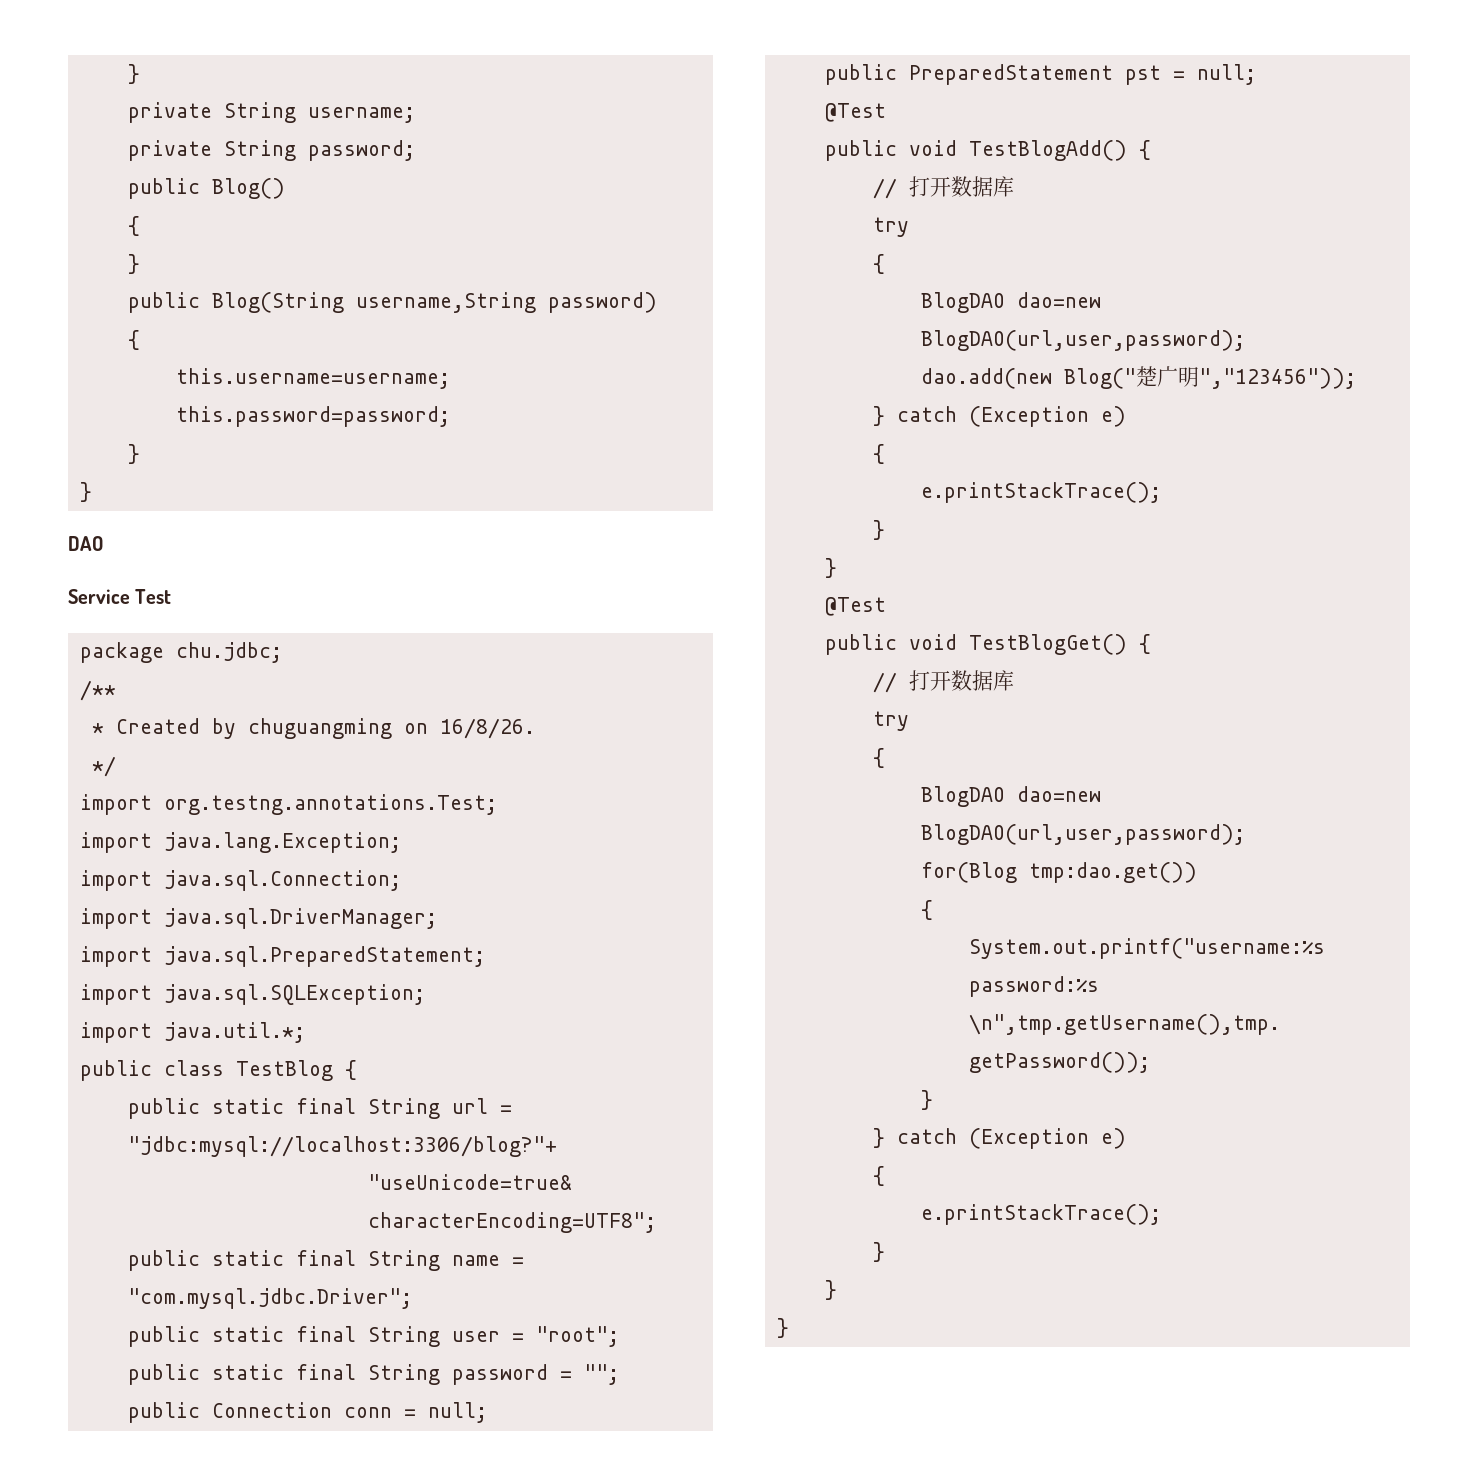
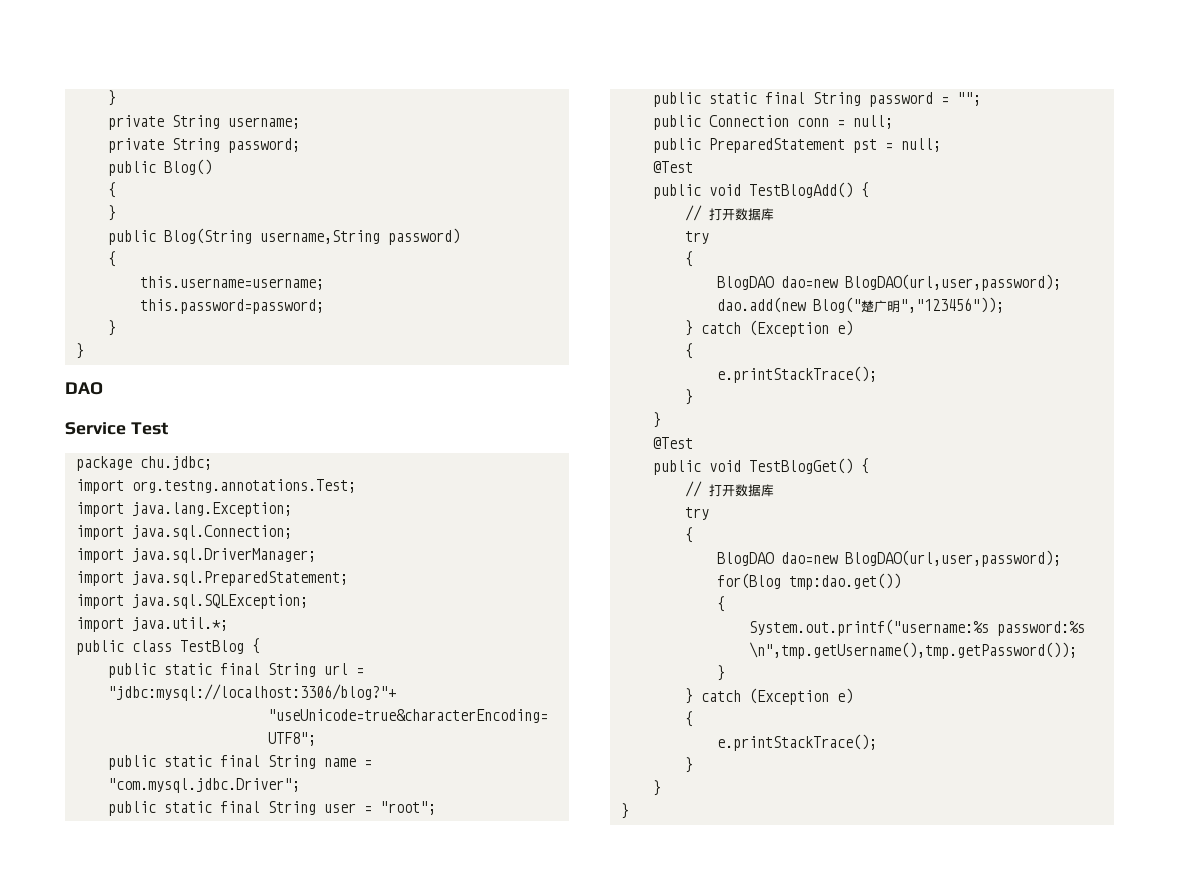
- /**
- * Created by chuguangming on 16/8/26.
- */

